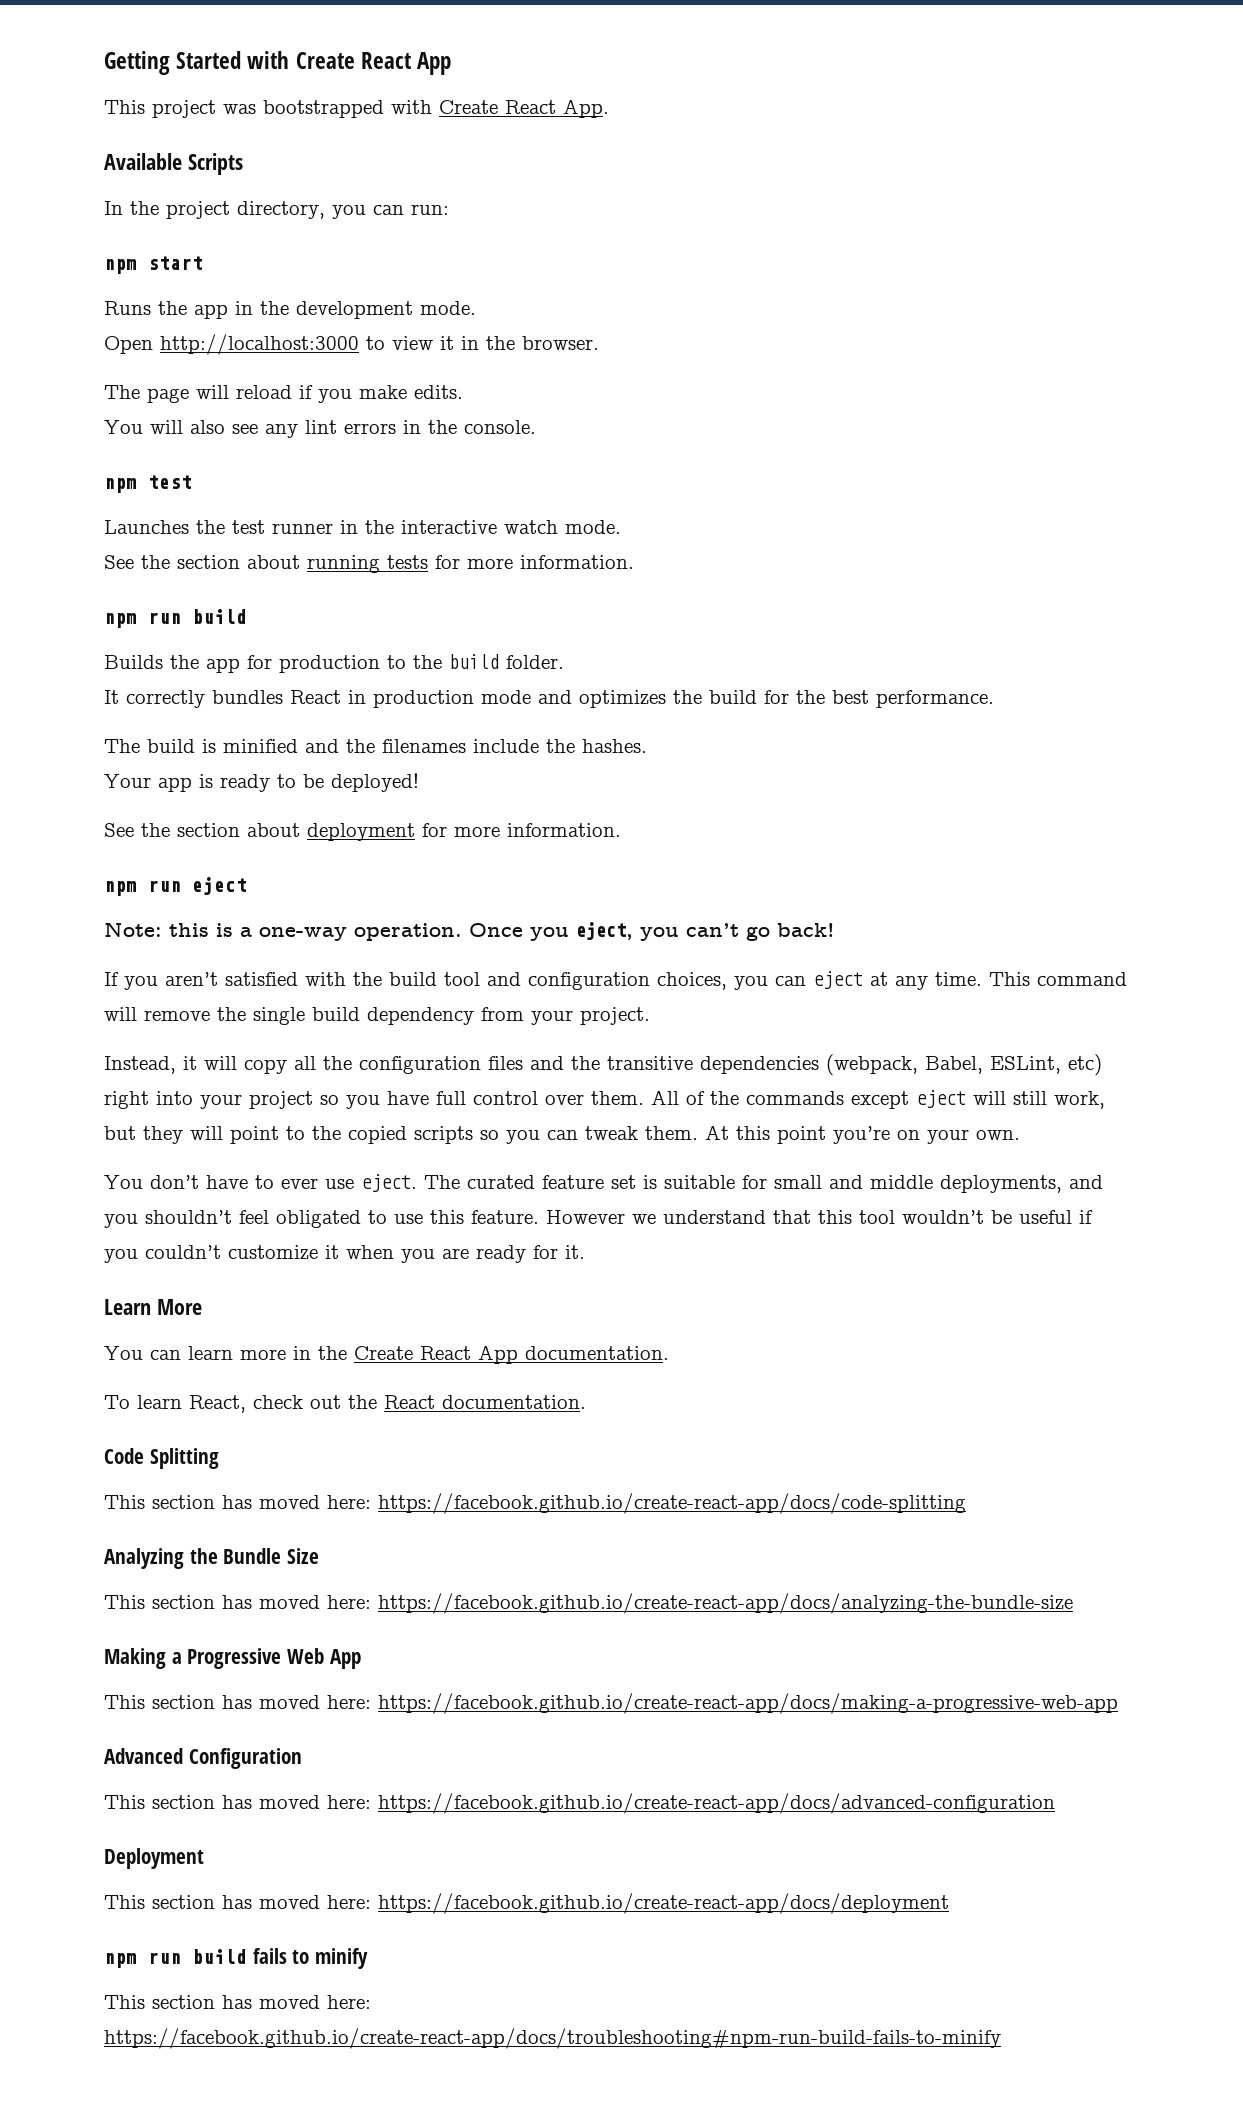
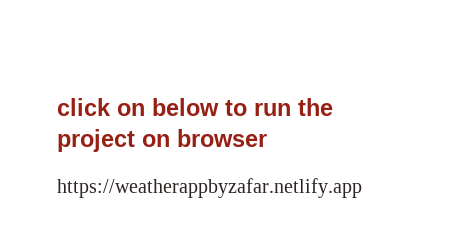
- Getting Started with Create React App
- This project was bootstrapped with Create React App.
- Available Scripts
- In the project directory, you can run:
- npm start
- Runs the app in the development mode.
- Open http://localhost:3000 to view it in the browser.
- The page will reload if you make edits.
- You will also see any lint errors in the console.
- npm test
- Launches the test runner in the interactive watch mode.
- See the section about running tests for more information.
- npm run build
- Builds the app for production to the build folder.
- It correctly bundles React in production mode and optimizes the build for the best performance.
- The build is minified and the filenames include the hashes.
- Your app is ready to be deployed!
- See the section about deployment for more information.
- npm run eject
- Note: this is a one-way operation. Once you eject, you can’t go back!
- If you aren’t satisfied with the build tool and configuration choices, you can eject at any time. This command will remove the single build dependency from your project.
- Instead, it will copy all the configuration files and the transitive dependencies (webpack, Babel, ESLint, etc) right into your project so you have full control over them. All of the commands except eject will still work, but they will point to the copied scripts so you can tweak them. At this point you’re on your own.
- You don’t have to ever use eject. The curated feature set is suitable for small and middle deployments, and you shouldn’t feel obligated to use this feature. However we understand that this tool wouldn’t be useful if you couldn’t customize it when you are ready for it.
- Learn More
- You can learn more in the Create React App documentation.
- To learn React, check out the React documentation.
- Code Splitting
- This section has moved here: https://facebook.github.io/create-react-app/docs/code-splitting
- Analyzing the Bundle Size
- This section has moved here: https://facebook.github.io/create-react-app/docs/analyzing-the-bundle-size
- Making a Progressive Web App
- This section has moved here: https://facebook.github.io/create-react-app/docs/making-a-progressive-web-app
- Advanced Configuration
- This section has moved here: https://facebook.github.io/create-react-app/docs/advanced-configuration
- Deployment
- This section has moved here: https://facebook.github.io/create-react-app/docs/deployment
- npm run build fails to minify
- This section has moved here: https://facebook.github.io/create-react-app/docs/troubleshooting#npm-run-build-fails-to-minify
+ click on below to run the project on browser
+ https://weatherappbyzafar.netlify.app

